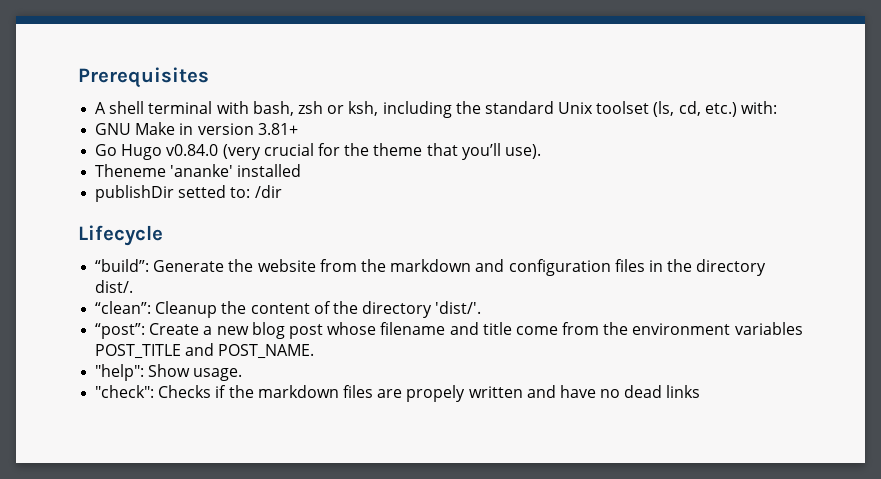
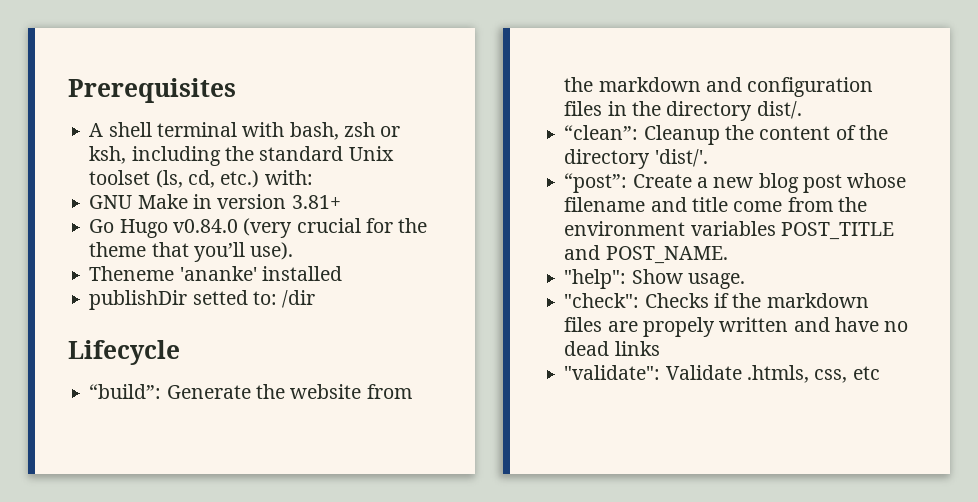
+ "validate": Validate .htmls, css, etc

